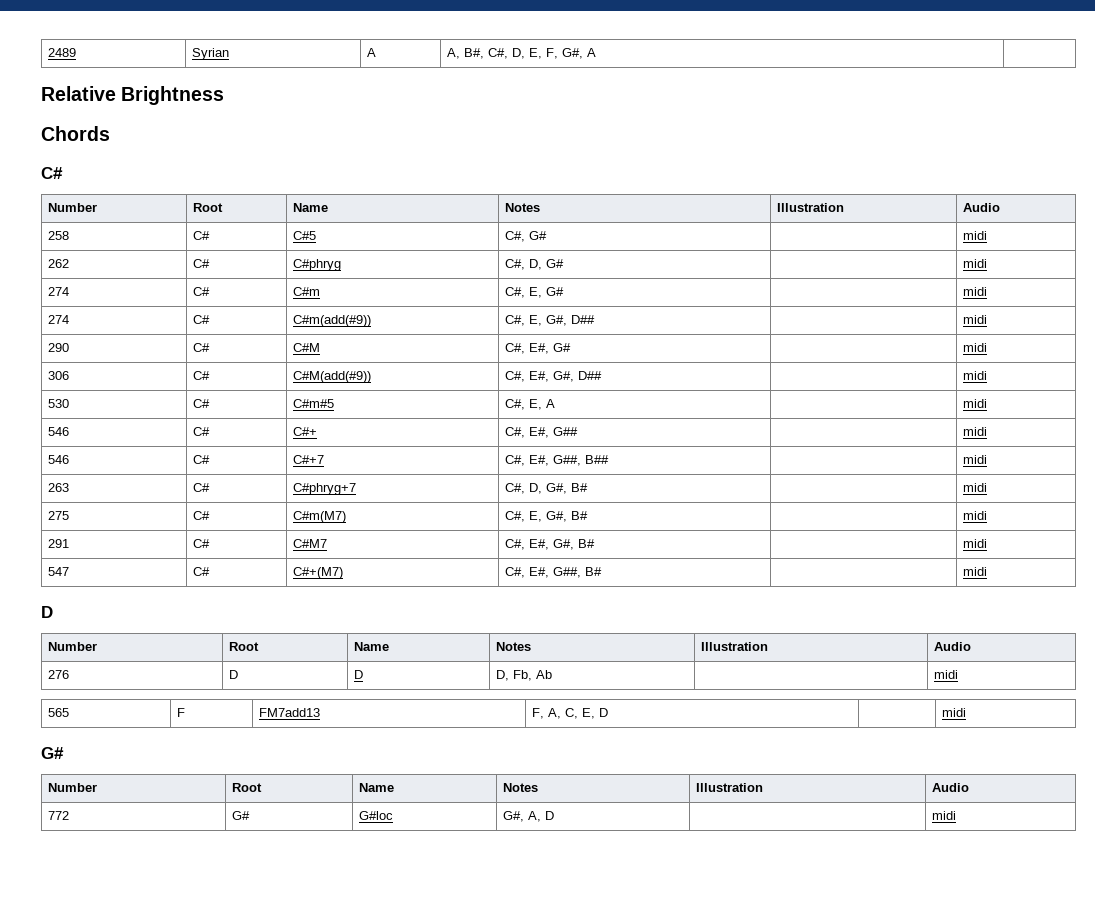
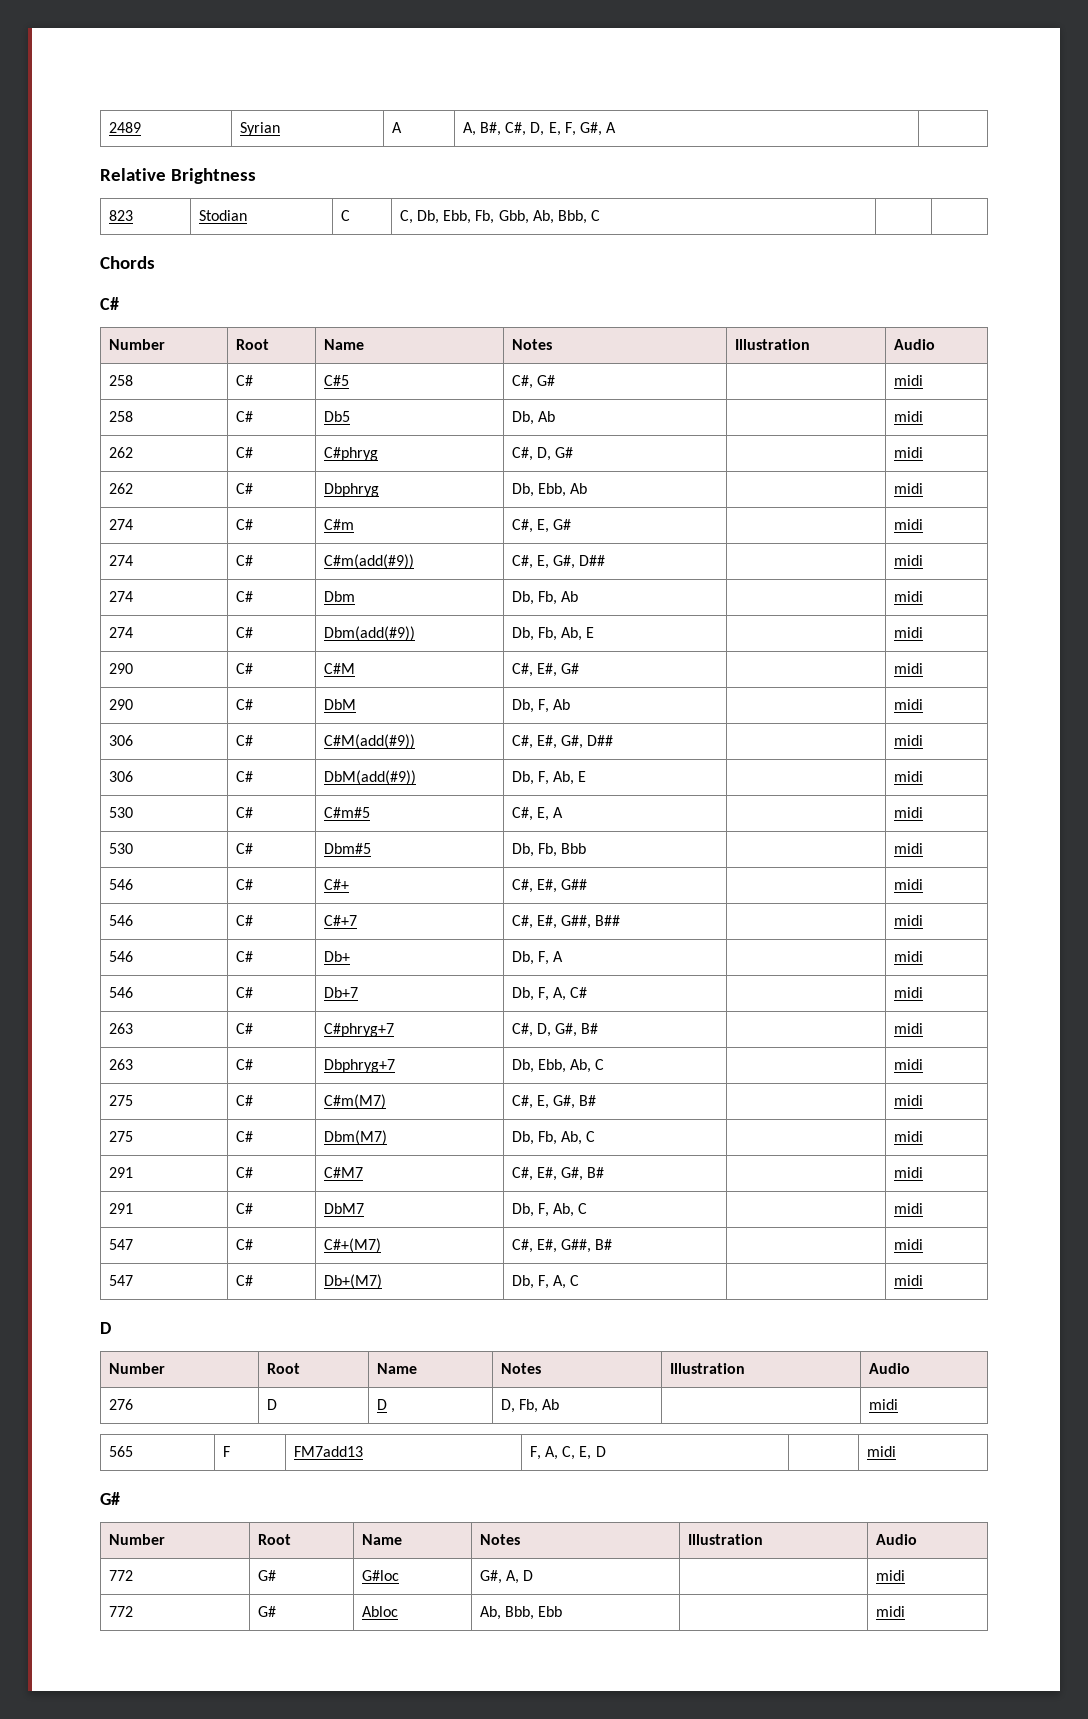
+ 823 | Stodian | C | C, Db, Ebb, Fb, Gbb, Ab, Bbb, C | |
+ 258 | C# | Db5 | Db, Ab | | midi
+ 262 | C# | Dbphryg | Db, Ebb, Ab | | midi
+ 274 | C# | Dbm | Db, Fb, Ab | | midi
+ 274 | C# | Dbm(add(#9)) | Db, Fb, Ab, E | | midi
+ 290 | C# | DbM | Db, F, Ab | | midi
+ 306 | C# | DbM(add(#9)) | Db, F, Ab, E | | midi
+ 530 | C# | Dbm#5 | Db, Fb, Bbb | | midi
+ 546 | C# | Db+ | Db, F, A | | midi
+ 546 | C# | Db+7 | Db, F, A, C# | | midi
+ 263 | C# | Dbphryg+7 | Db, Ebb, Ab, C | | midi
+ 275 | C# | Dbm(M7) | Db, Fb, Ab, C | | midi
+ 291 | C# | DbM7 | Db, F, Ab, C | | midi
+ 547 | C# | Db+(M7) | Db, F, A, C | | midi
+ 772 | G# | Abloc | Ab, Bbb, Ebb | | midi

